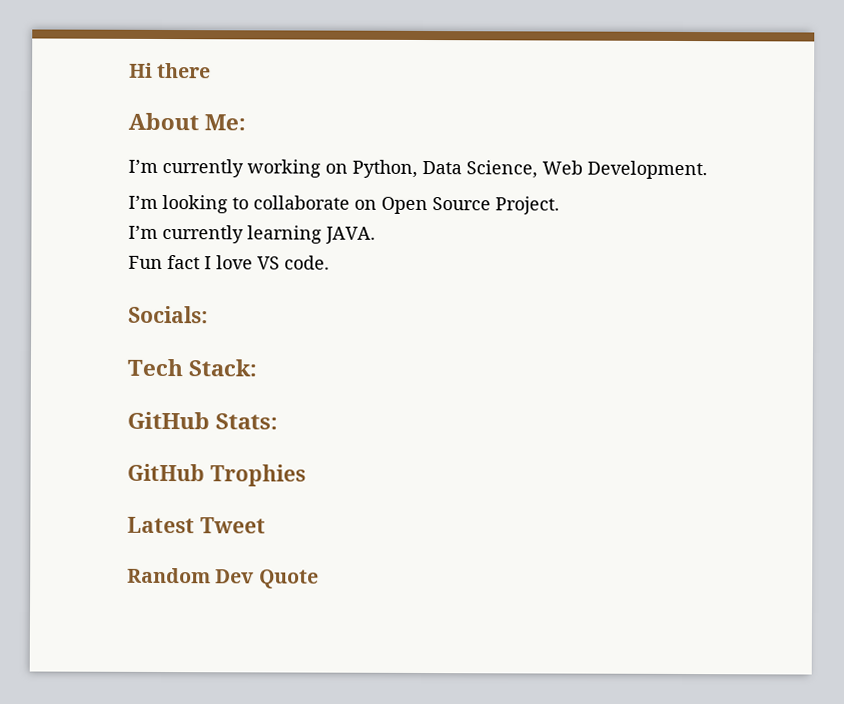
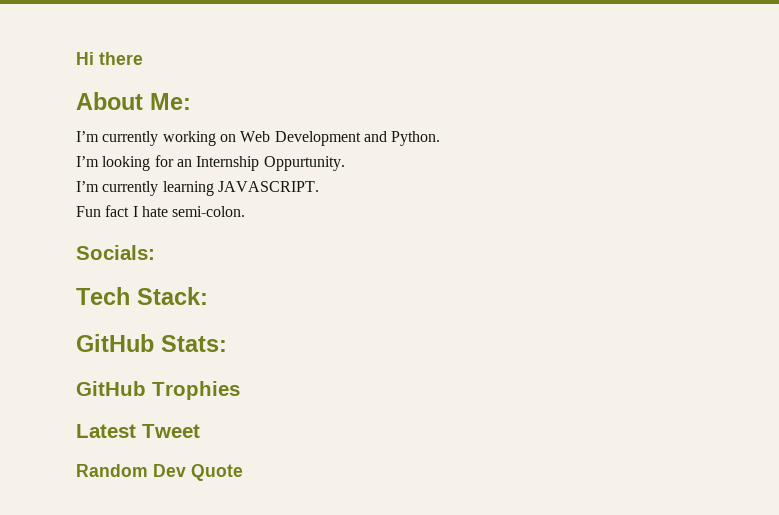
- I’m currently working on Python, Data Science, Web Development.
- I’m looking to collaborate on Open Source Project.
+ I’m currently working on Web Development and Python.
+ I’m looking for an Internship Oppurtunity.
- I’m currently learning JAVA.
+ I’m currently learning JAVASCRIPT.
- Fun fact I love VS code.
+ Fun fact I hate semi-colon.

